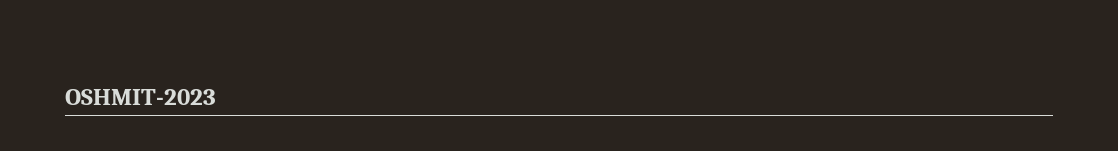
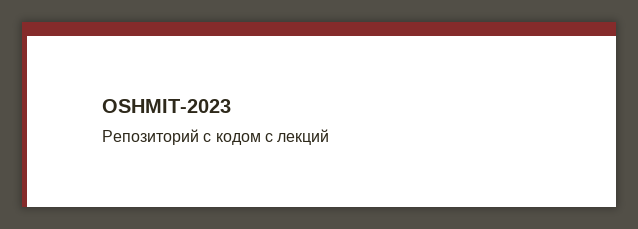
+ Репозиторий с кодом с лекций

